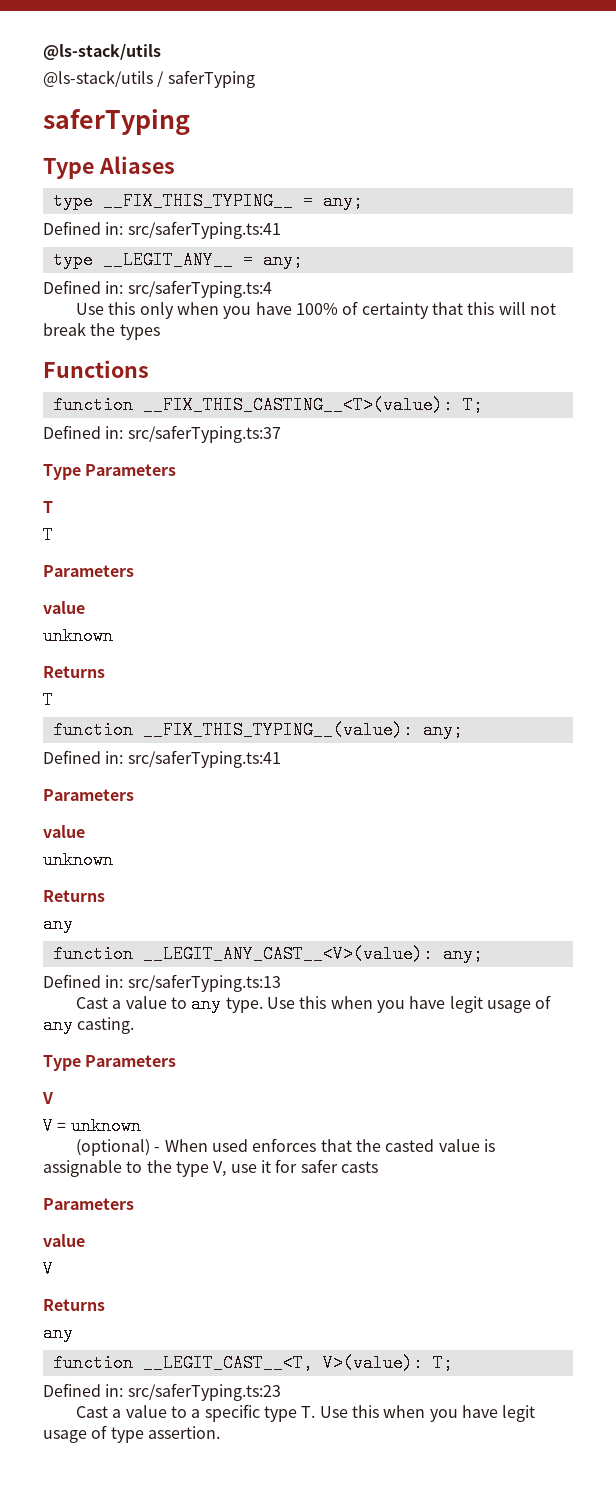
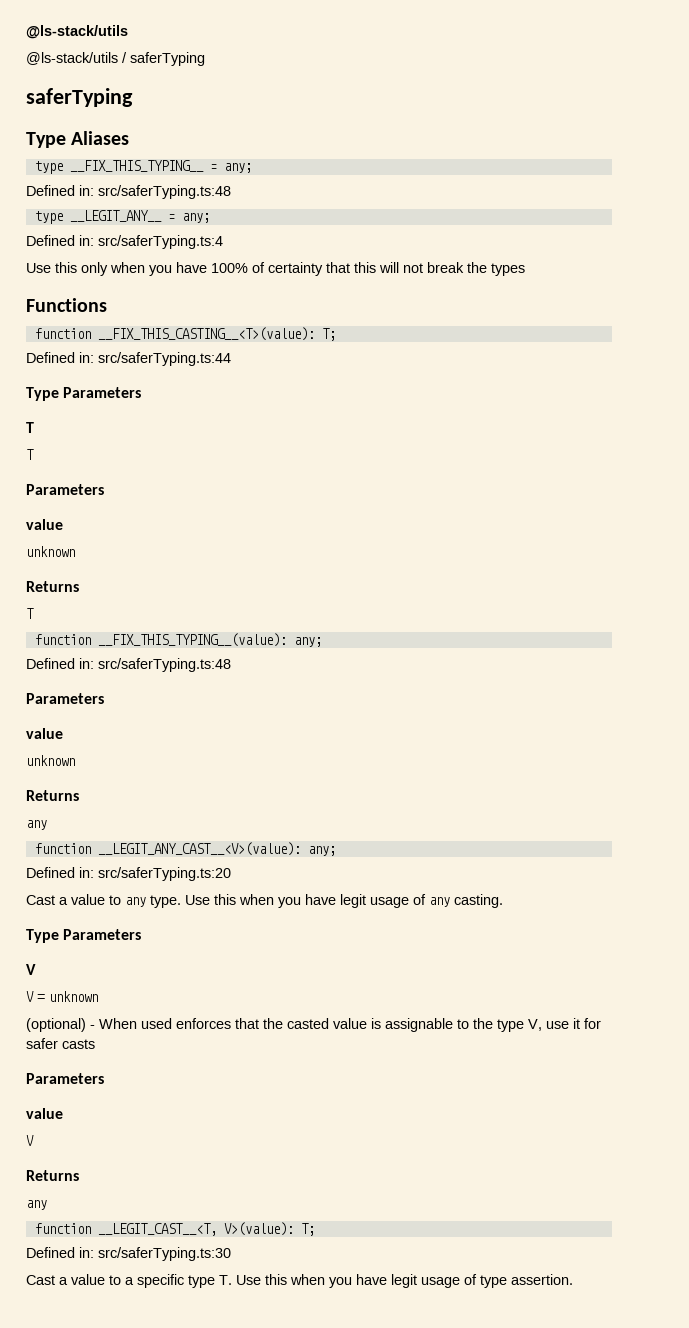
  type __FIX_THIS_TYPING__ = any;
- Defined in: src/saferTyping.ts:41
+ Defined in: src/saferTyping.ts:48
- Defined in: src/saferTyping.ts:37
+ Defined in: src/saferTyping.ts:44
  function __FIX_THIS_TYPING__(value): any;
- Defined in: src/saferTyping.ts:41
+ Defined in: src/saferTyping.ts:48
- Defined in: src/saferTyping.ts:13
+ Defined in: src/saferTyping.ts:20
- Defined in: src/saferTyping.ts:23
+ Defined in: src/saferTyping.ts:30

